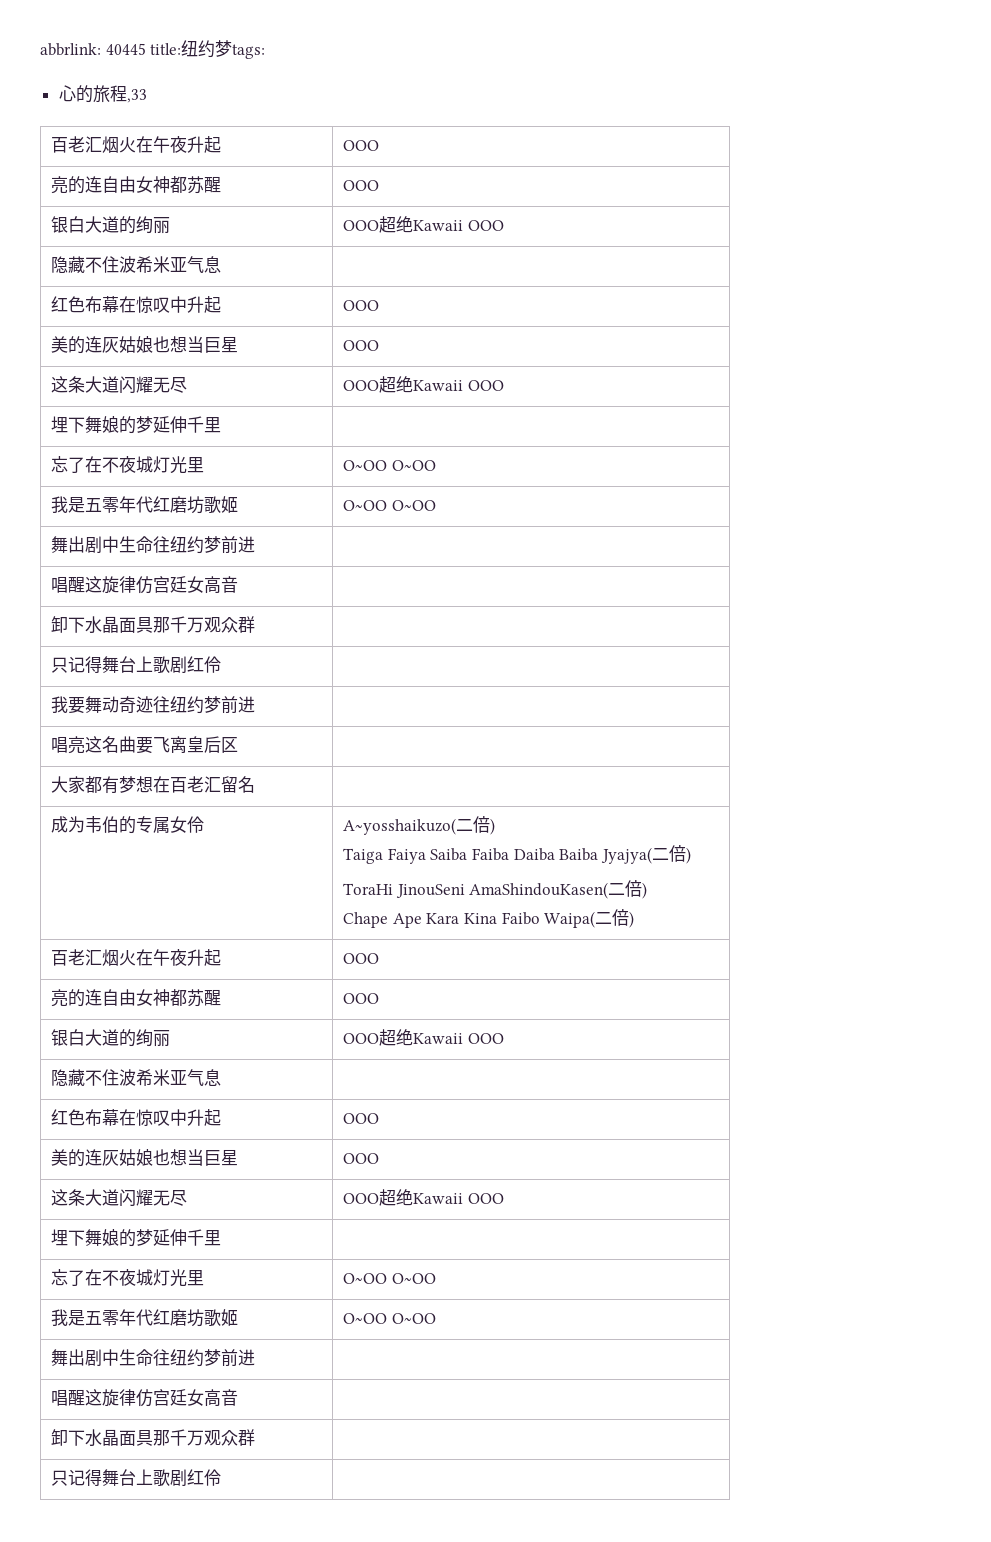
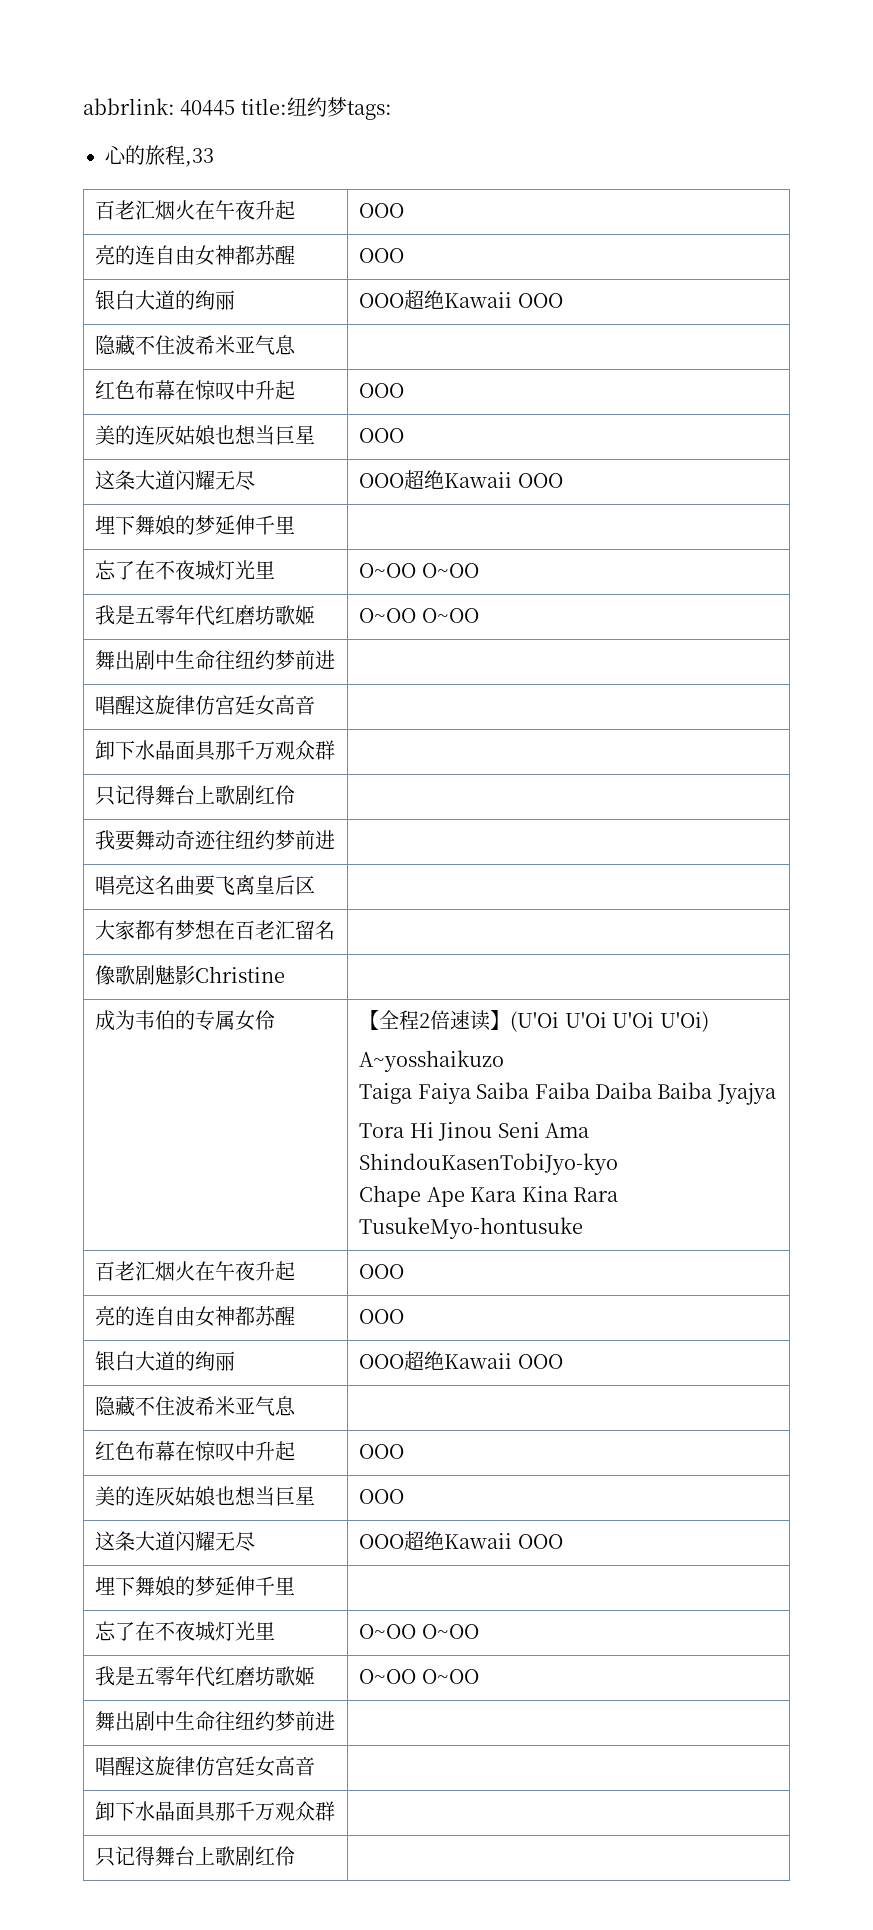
+ 像歌剧魅影Christine |
- 成为韦伯的专属女伶 | A~yosshaikuzo(二倍)
- Taiga Faiya Saiba Faiba Daiba Baiba Jyajya(二倍)
- ToraHi JinouSeni AmaShindouKasen(二倍)
- Chape Ape Kara Kina Faibo Waipa(二倍)
+ 成为韦伯的专属女伶 | 【全程2倍速读】(U'Oi U'Oi U'Oi U'Oi)
+ A~yosshaikuzo
+ Taiga Faiya Saiba Faiba Daiba Baiba Jyajya
+ Tora Hi Jinou Seni Ama ShindouKasenTobiJyo-kyo
+ Chape Ape Kara Kina Rara TusukeMyo-hontusuke

